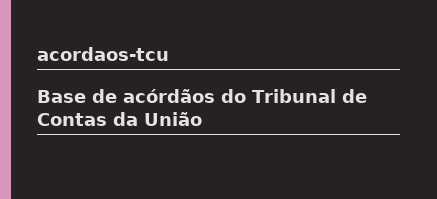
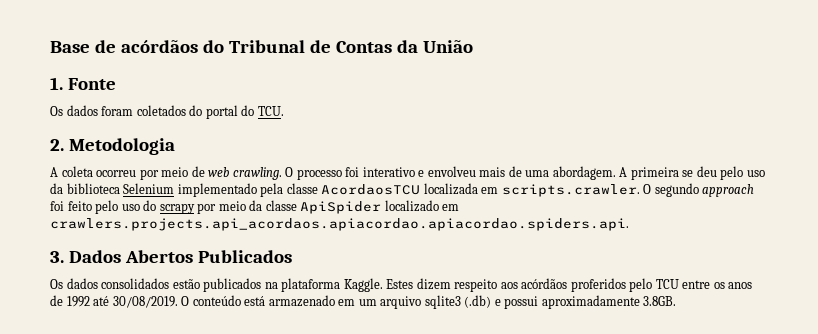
- acordaos-tcu
+ 1. Fonte
+ Os dados foram coletados do portal do TCU.
+ 2. Metodologia
+ A coleta ocorreu por meio de web crawling. O processo foi interativo e envolveu mais de uma abordagem. A primeira se deu pelo uso da biblioteca Selenium implementado pela classe AcordaosTCU localizada em scripts.crawler. O segundo approach foi feito pelo uso do scrapy por meio da classe ApiSpider localizado em crawlers.projects.api_acordaos.apiacordao.apiacordao.spiders.api.
+ 3. Dados Abertos Publicados
+ Os dados consolidados estão publicados na plataforma Kaggle. Estes dizem respeito aos acórdãos proferidos pelo TCU entre os anos de 1992 até 30/08/2019. O conteúdo está armazenado em um arquivo sqlite3 (.db) e possui aproximadamente 3.8GB.

